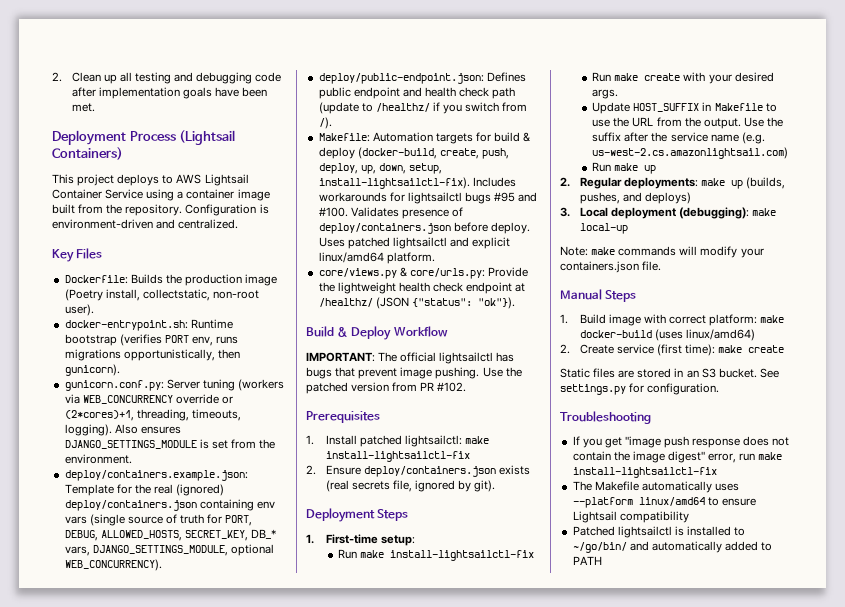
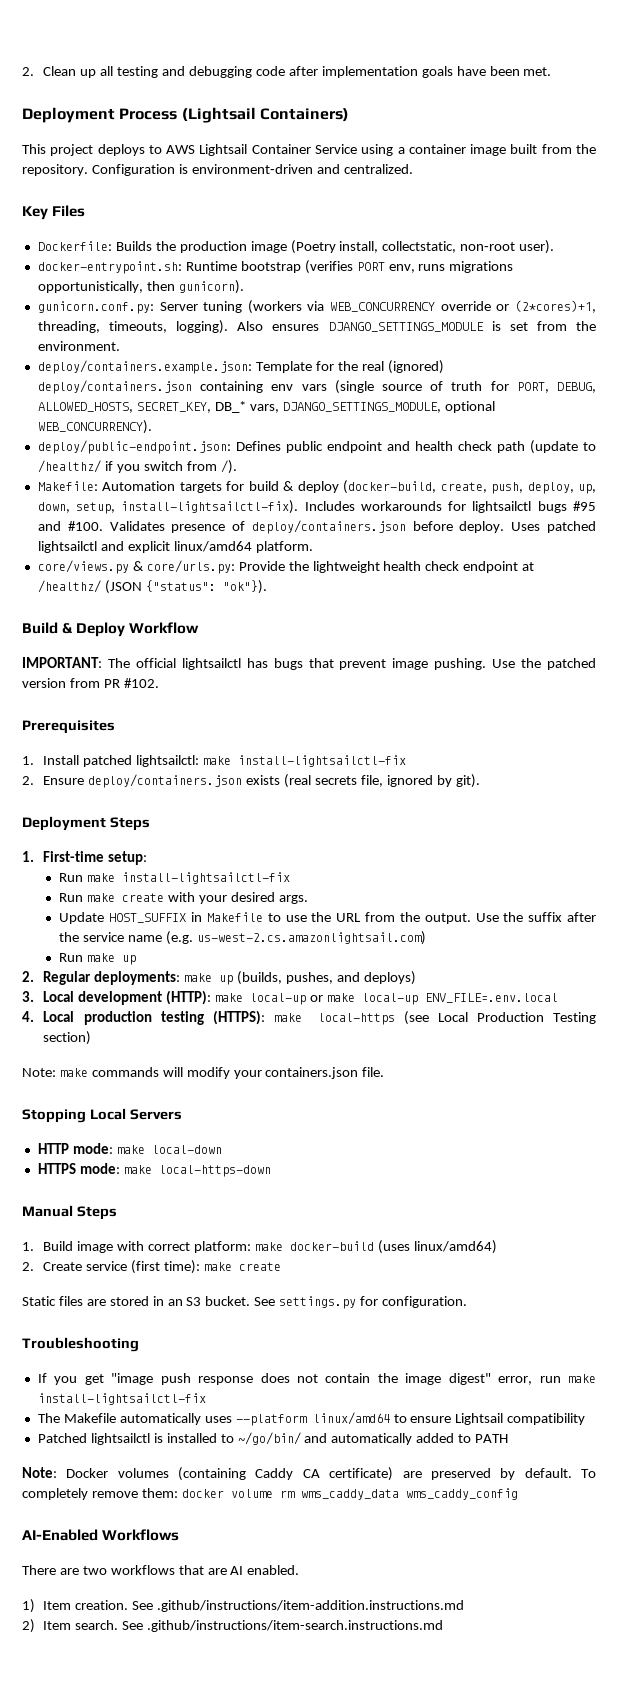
- 3. Local deployment (debugging): make local-up
+ 3. Local development (HTTP): make local-up or make local-up ENV_FILE=.env.local
+ 4. Local production testing (HTTPS): make local-https (see Local Production Testing section)
+ Stopping Local Servers
+ HTTP mode: make local-down
+ HTTPS mode: make local-https-down
+ Note: Docker volumes (containing Caddy CA certificate) are preserved by default. To completely remove them: docker volume rm wms_caddy_data wms_caddy_config
+ AI-Enabled Workflows
+ There are two workflows that are AI enabled.
+ 1) Item creation. See .github/instructions/item-addition.instructions.md
+ 2) Item search. See .github/instructions/item-search.instructions.md

